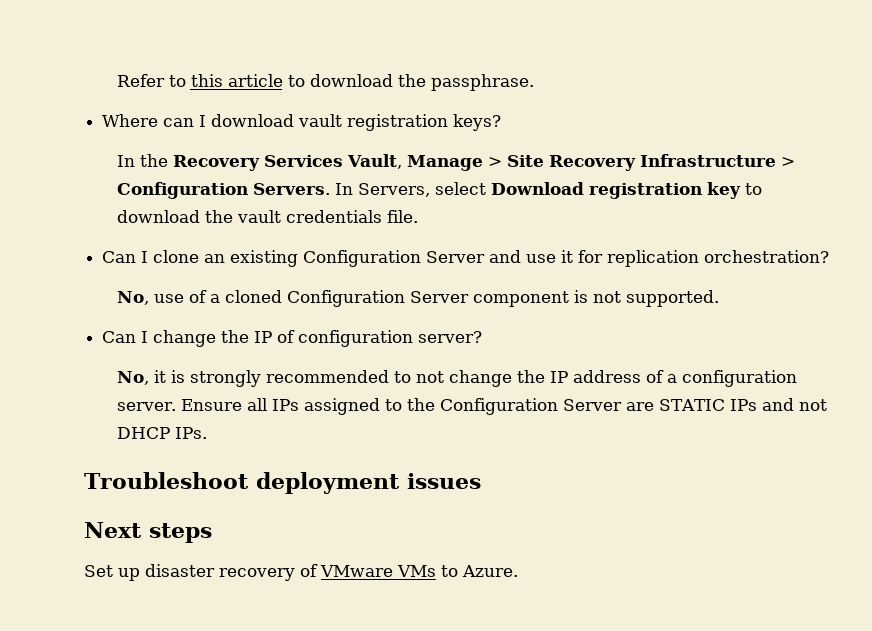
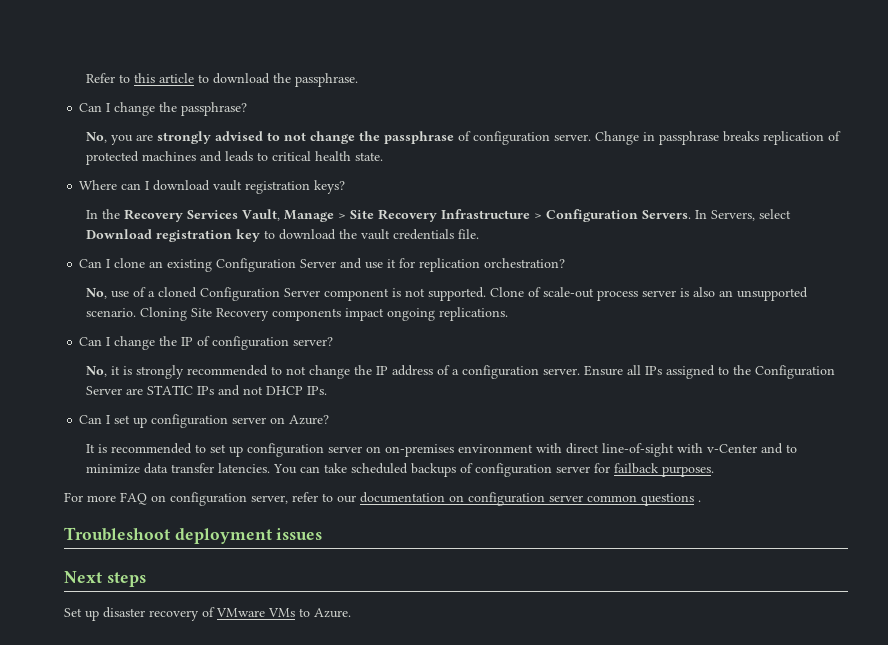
+ Can I change the passphrase?
+ No, you are strongly advised to not change the passphrase of configuration server. Change in passphrase breaks replication of protected machines and leads to critical health state.
+ Clone of scale-out process server is also an unsupported scenario. Cloning Site Recovery components impact ongoing replications.
+ Can I set up configuration server on Azure?
+ It is recommended to set up configuration server on on-premises environment with direct line-of-sight with v-Center and to minimize data transfer latencies. You can take scheduled backups of configuration server for failback purposes.
+ For more FAQ on configuration server, refer to our documentation on configuration server common questions .

